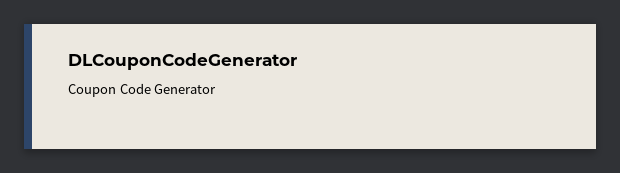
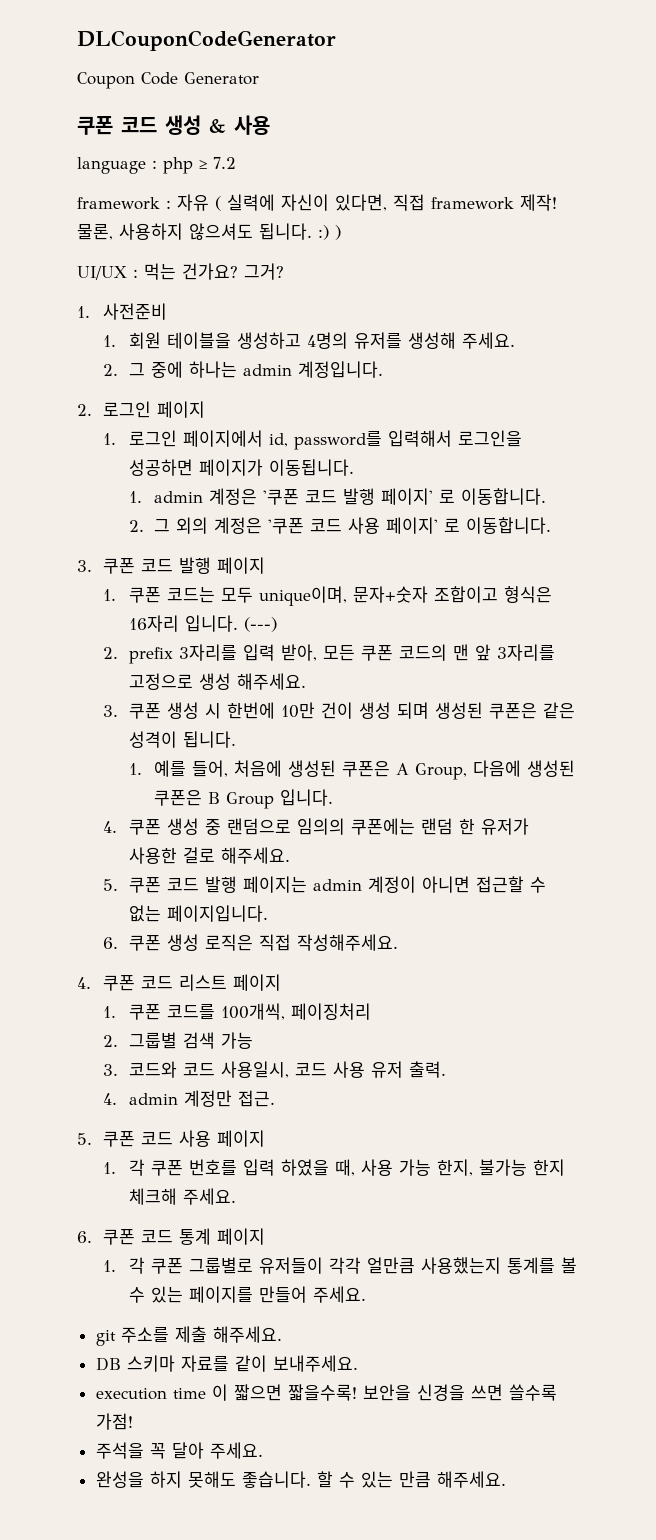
+ 쿠폰 코드 생성 & 사용
+ language : php ≥ 7.2
+ framework : 자유 ( 실력에 자신이 있다면, 직접 framework 제작! 물론, 사용하지 않으셔도 됩니다. :) )
+ UI/UX : 먹는 건가요? 그거?
+ 1. 사전준비
+ 1. 회원 테이블을 생성하고 4명의 유저를 생성해 주세요.
+ 2. 그 중에 하나는 admin 계정입니다.
+ 2. 로그인 페이지
+ 1. 로그인 페이지에서 id, password를 입력해서 로그인을 성공하면 페이지가 이동됩니다.
+ 1. admin 계정은 '쿠폰 코드 발행 페이지' 로 이동합니다.
+ 2. 그 외의 계정은 '쿠폰 코드 사용 페이지' 로 이동합니다.
+ 3. 쿠폰 코드 발행 페이지
+ 1. 쿠폰 코드는 모두 unique이며, 문자+숫자 조합이고 형식은 16자리 입니다. (---)
+ 2. prefix 3자리를 입력 받아, 모든 쿠폰 코드의 맨 앞 3자리를 고정으로 생성 해주세요.
+ 3. 쿠폰 생성 시 한번에 10만 건이 생성 되며 생성된 쿠폰은 같은 성격이 됩니다.
+ 1. 예를 들어, 처음에 생성된 쿠폰은 A Group, 다음에 생성된 쿠폰은 B Group 입니다.
+ 4. 쿠폰 생성 중 랜덤으로 임의의 쿠폰에는 랜덤 한 유저가 사용한 걸로 해주세요.
+ 5. 쿠폰 코드 발행 페이지는 admin 계정이 아니면 접근할 수 없는 페이지입니다.
+ 6. 쿠폰 생성 로직은 직접 작성해주세요.
+ 4. 쿠폰 코드 리스트 페이지
+ 1. 쿠폰 코드를 100개씩, 페이징처리
+ 2. 그룹별 검색 가능
+ 3. 코드와 코드 사용일시, 코드 사용 유저 출력.
+ 4. admin 계정만 접근.
+ 5. 쿠폰 코드 사용 페이지
+ 1. 각 쿠폰 번호를 입력 하였을 때, 사용 가능 한지, 불가능 한지 체크해 주세요.
+ 6. 쿠폰 코드 통계 페이지
+ 1. 각 쿠폰 그룹별로 유저들이 각각 얼만큼 사용했는지 통계를 볼 수 있는 페이지를 만들어 주세요.
+ git 주소를 제출 해주세요.
+ DB 스키마 자료를 같이 보내주세요.
+ execution time 이 짧으면 짧을수록! 보안을 신경을 쓰면 쓸수록 가점!
+ 주석을 꼭 달아 주세요.
+ 완성을 하지 못해도 좋습니다. 할 수 있는 만큼 해주세요.

